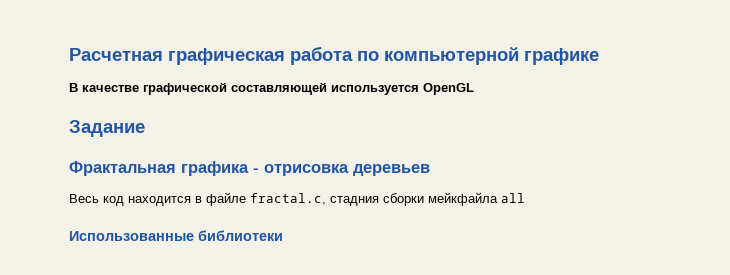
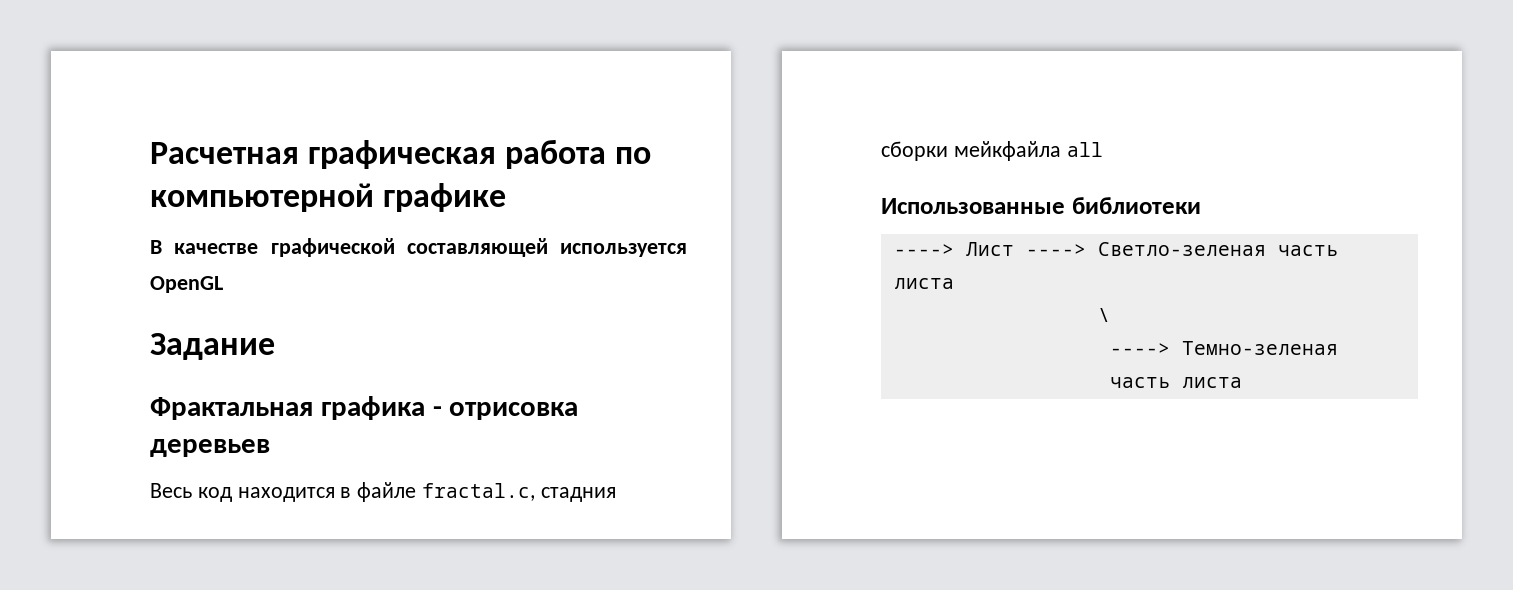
+ ----> Лист ----> Светло-зеленая часть листа
+ \
+ ----> Темно-зеленая часть листа

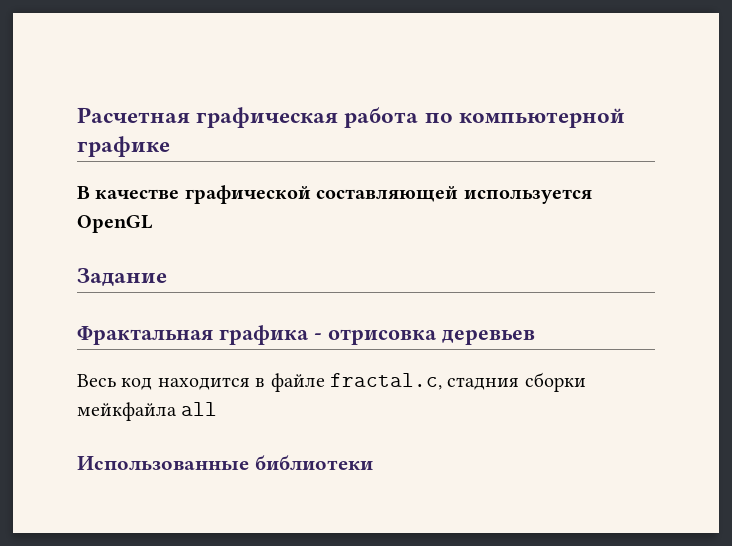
- ----> Лист ----> Светло-зеленая часть листа
- \
- ----> Темно-зеленая часть листа

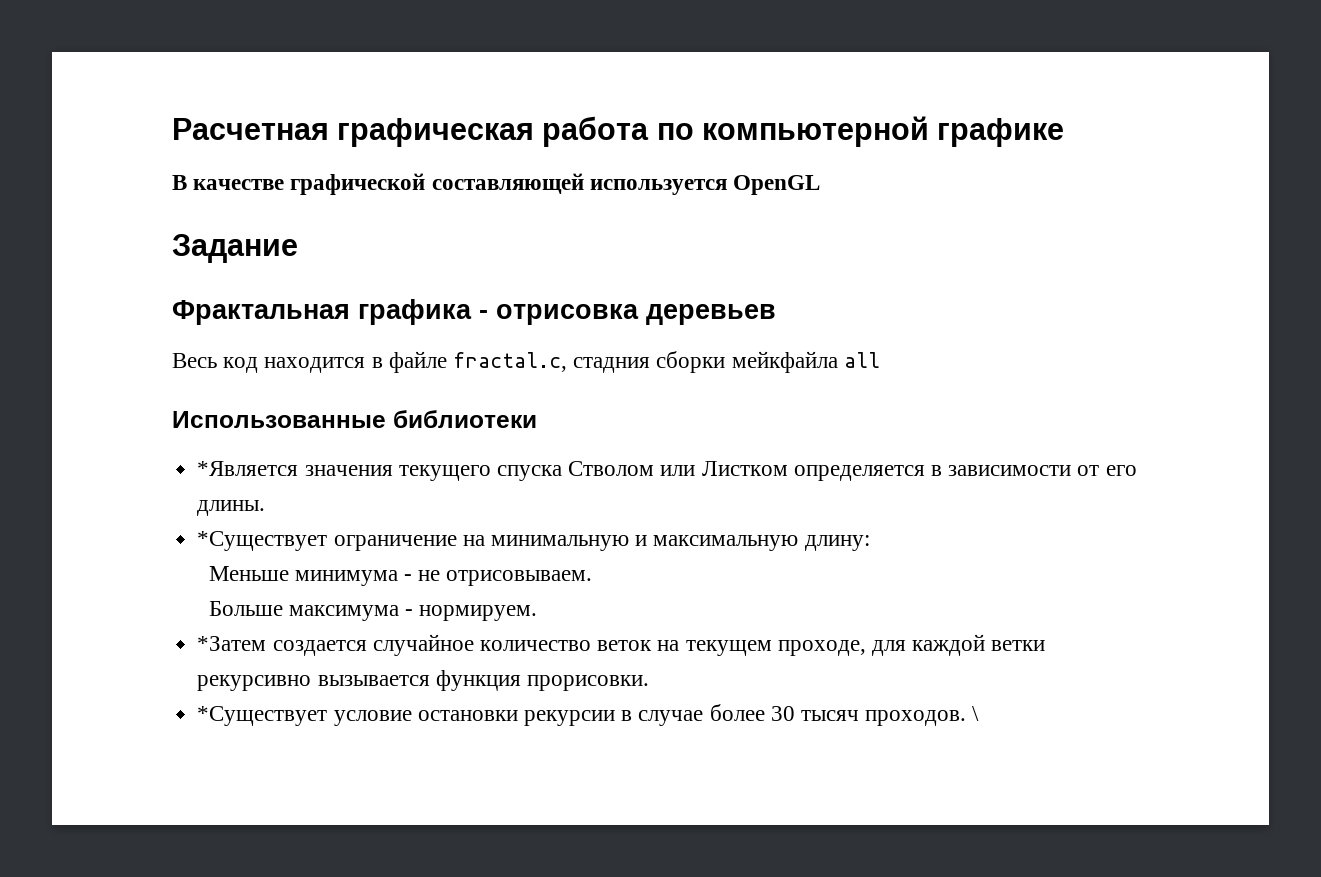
+ *Является значения текущего спуска Стволом или Листком определяется в зависимости от его длины.
+ *Существует ограничение на минимальную и максимальную длину:
+ Меньше минимума - не отрисовываем.
+ Больше максимума - нормируем.
+ *Затем создается случайное количество веток на текущем проходе, для каждой ветки рекурсивно вызывается функция прорисовки.
+ *Существует условие остановки рекурсии в случае более 30 тысяч проходов. \

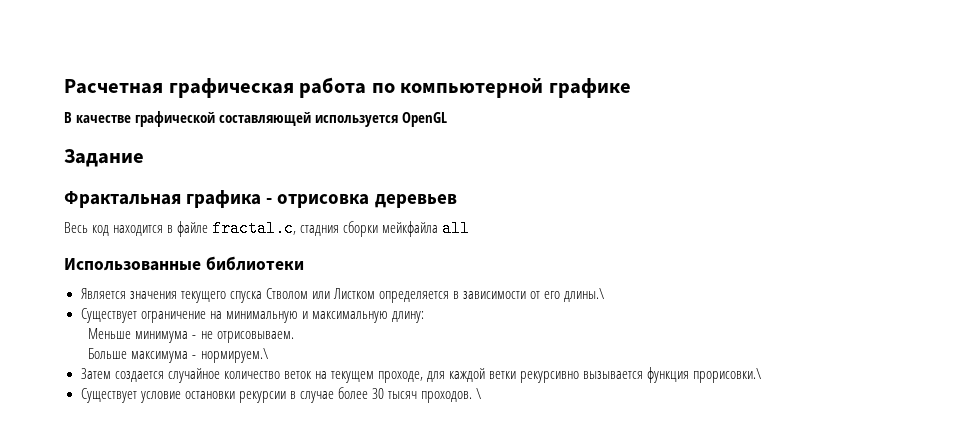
- *Является значения текущего спуска Стволом или Листком определяется в зависимости от его длины.
- *Существует ограничение на минимальную и максимальную длину:
+ Является значения текущего спуска Стволом или Листком определяется в зависимости от его длины.\
+ Существует ограничение на минимальную и максимальную длину:
- Больше максимума - нормируем.
- *Затем создается случайное количество веток на текущем проходе, для каждой ветки рекурсивно вызывается функция прорисовки.
- *Существует условие остановки рекурсии в случае более 30 тысяч проходов.
+ Больше максимума - нормируем.\
+ Затем создается случайное количество веток на текущем проходе, для каждой ветки рекурсивно вызывается функция прорисовки.\
+ Существует условие остановки рекурсии в случае более 30 тысяч проходов.

